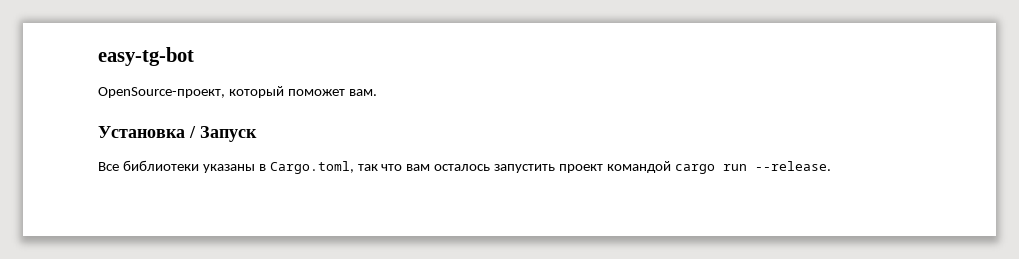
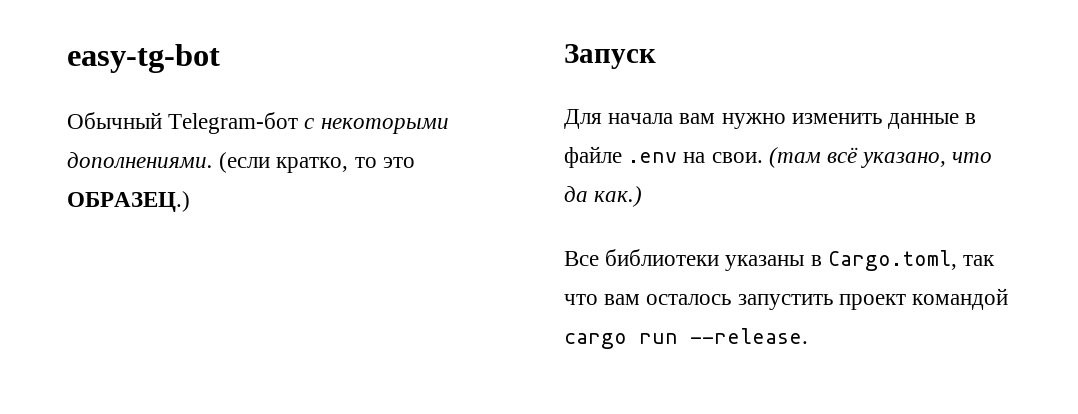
- OpenSource-проект, который поможет вам.
- Установка / Запуск
+ Обычный Telegram-бот с некоторыми дополнениями. (если кратко, то это ОБРАЗЕЦ.)
+ Запуск
+ Для начала вам нужно изменить данные в файле .env на свои. (там всё указано, что да как.)

